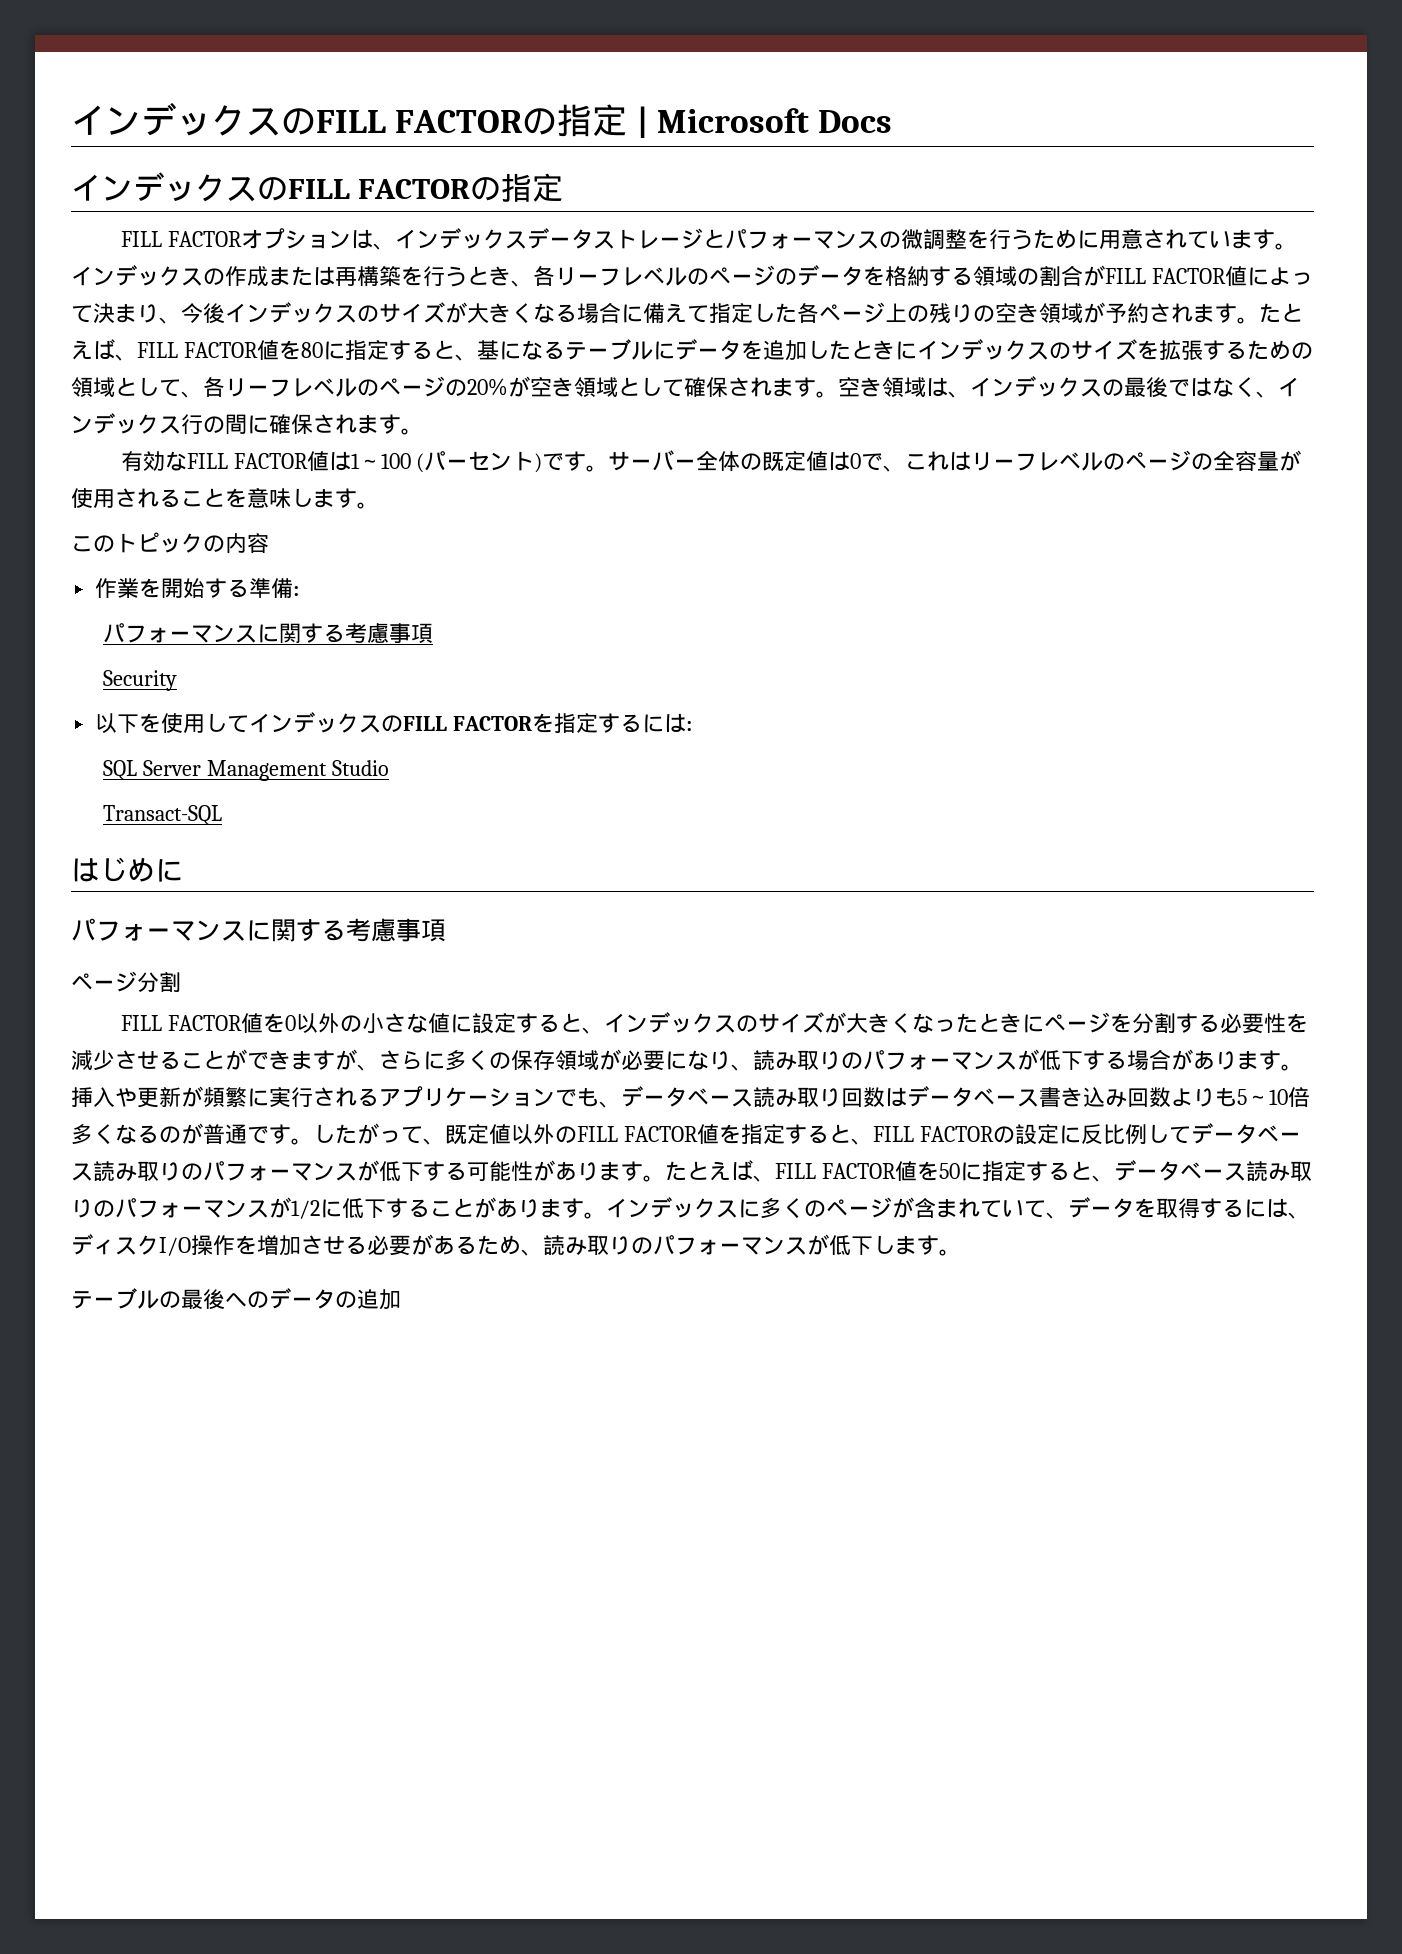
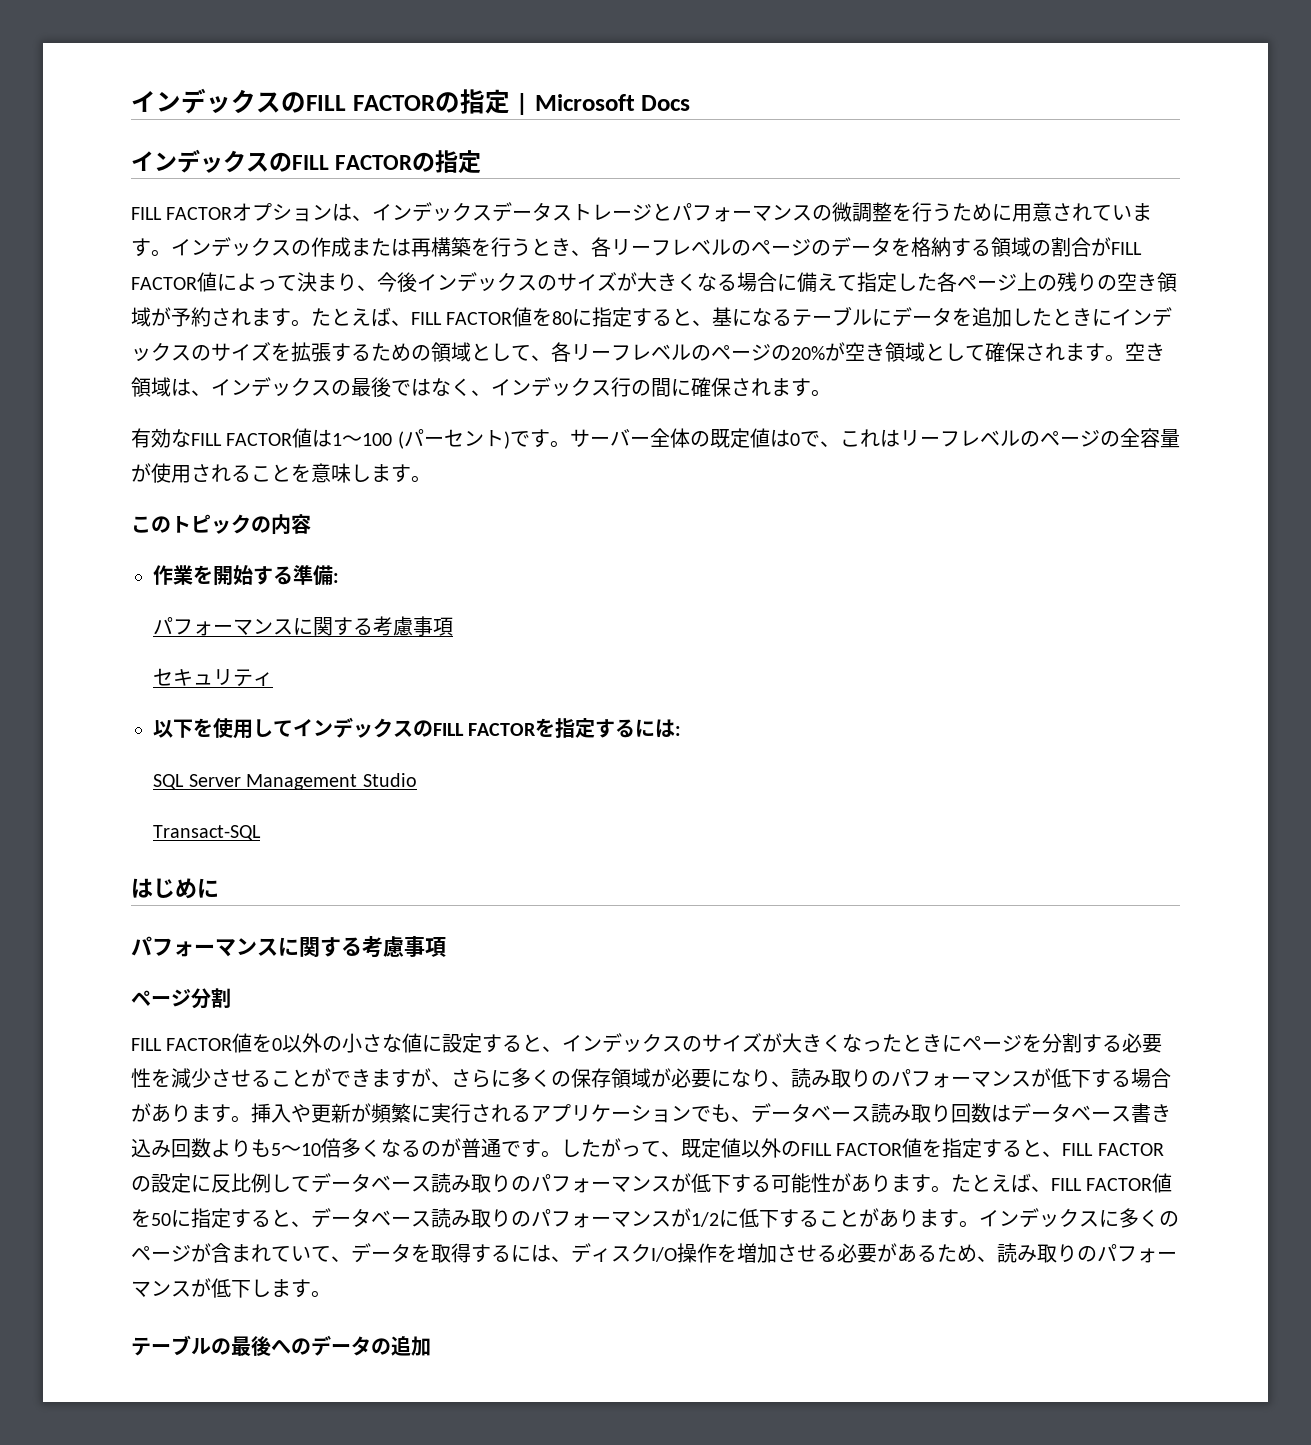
- Security
+ セキュリティ

